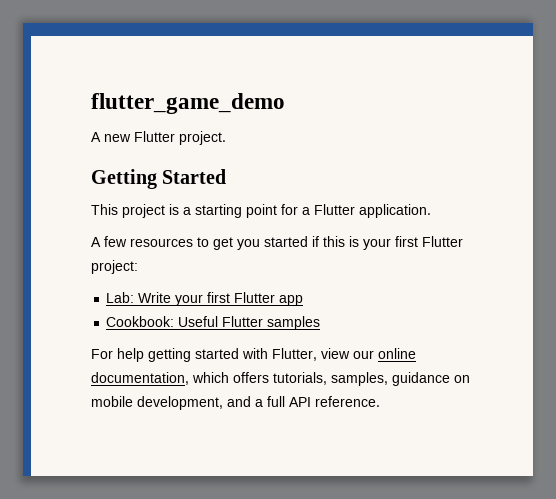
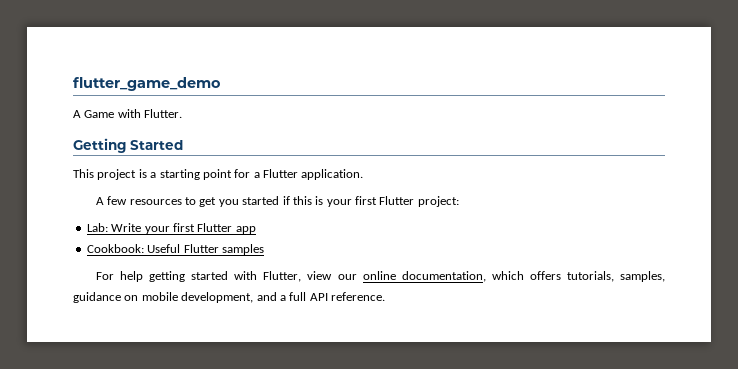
- A new Flutter project.
+ A Game with Flutter.

